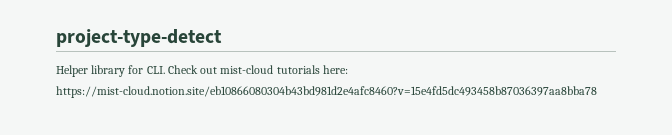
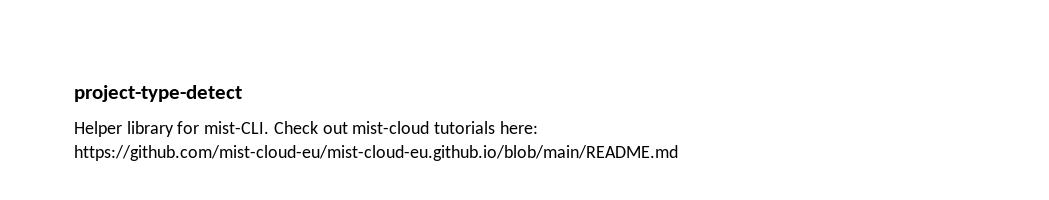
- Helper library for CLI. Check out mist-cloud tutorials here: https://mist-cloud.notion.site/eb10866080304b43bd981d2e4afc8460?v=15e4fd5dc493458b87036397aa8bba78
+ Helper library for mist-CLI. Check out mist-cloud tutorials here: https://github.com/mist-cloud-eu/mist-cloud-eu.github.io/blob/main/README.md

